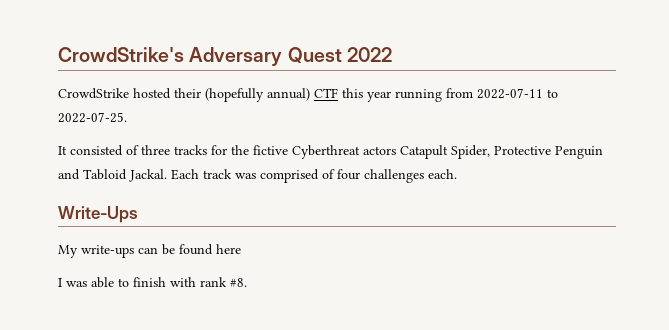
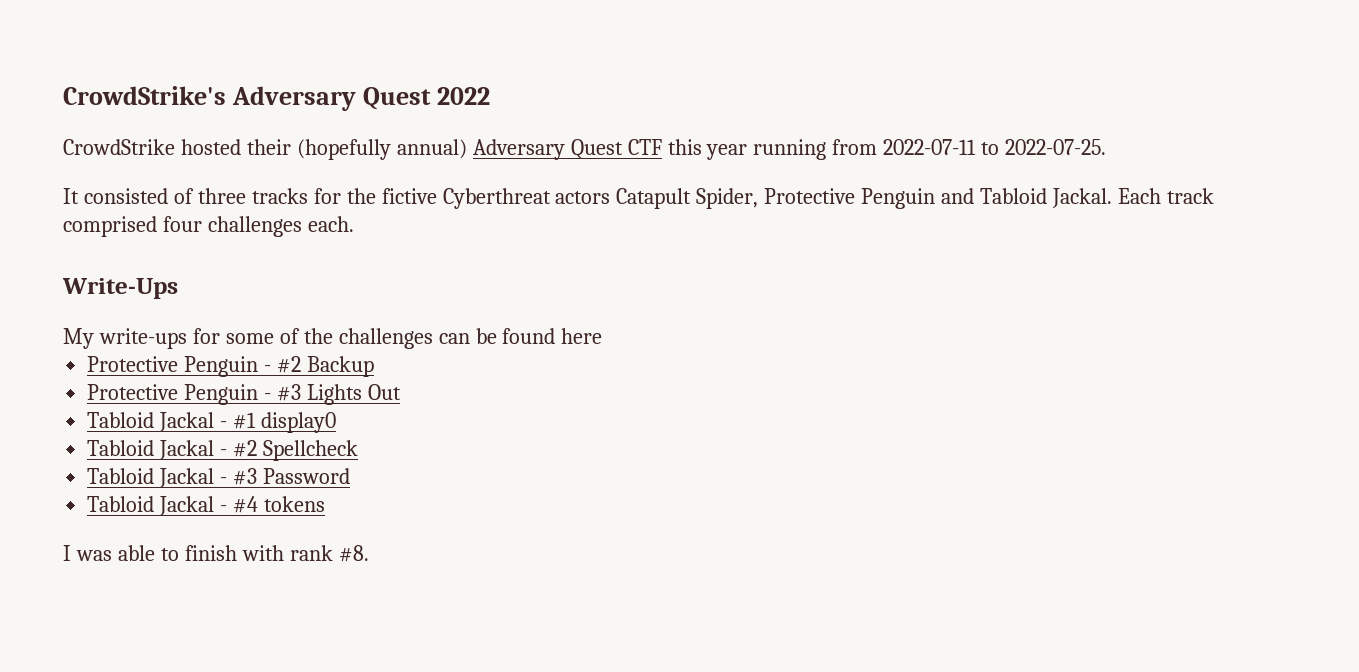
- CrowdStrike hosted their (hopefully annual) CTF this year running from 2022-07-11 to 2022-07-25.
+ CrowdStrike hosted their (hopefully annual) Adversary Quest CTF this year running from 2022-07-11 to 2022-07-25.
- Each track was comprised of four challenges each.
+ Each track comprised four challenges each.
- My write-ups can be found here
+ My write-ups for some of the challenges can be found here
+ Protective Penguin - #2 Backup
+ Protective Penguin - #3 Lights Out
+ Tabloid Jackal - #1 display0
+ Tabloid Jackal - #2 Spellcheck
+ Tabloid Jackal - #3 Password
+ Tabloid Jackal - #4 tokens

